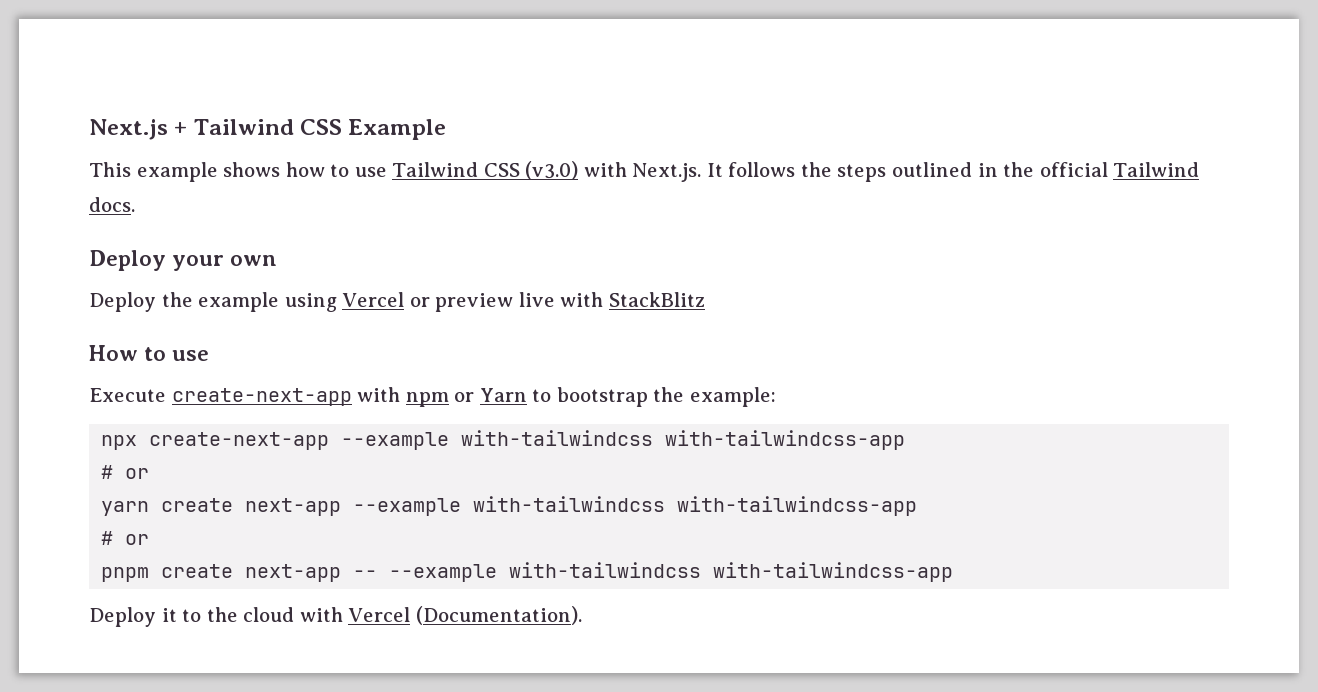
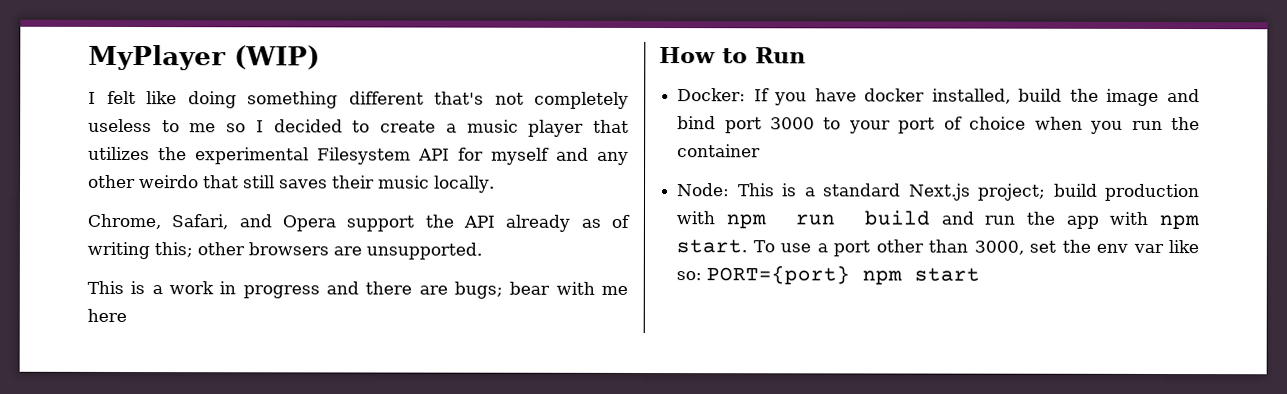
- Next.js + Tailwind CSS Example
- This example shows how to use Tailwind CSS (v3.0) with Next.js. It follows the steps outlined in the official Tailwind docs.
- Deploy your own
- Deploy the example using Vercel or preview live with StackBlitz
- How to use
- Execute create-next-app with npm or Yarn to bootstrap the example:
- npx create-next-app --example with-tailwindcss with-tailwindcss-app
- # or
- yarn create next-app --example with-tailwindcss with-tailwindcss-app
- # or
- pnpm create next-app -- --example with-tailwindcss with-tailwindcss-app
- Deploy it to the cloud with Vercel (Documentation).
+ MyPlayer (WIP)
+ I felt like doing something different that's not completely useless to me so I decided to create a music player that utilizes the experimental Filesystem API for myself and any other weirdo that still saves their music locally.
+ Chrome, Safari, and Opera support the API already as of writing this; other browsers are unsupported.
+ This is a work in progress and there are bugs; bear with me here
+ How to Run
+ Docker: If you have docker installed, build the image and bind port 3000 to your port of choice when you run the container
+ Node: This is a standard Next.js project; build production with npm run build and run the app with npm start. To use a port other than 3000, set the env var like so: PORT={port} npm start

